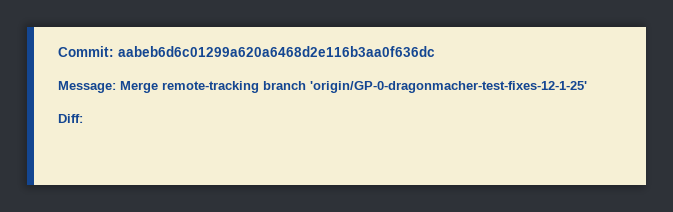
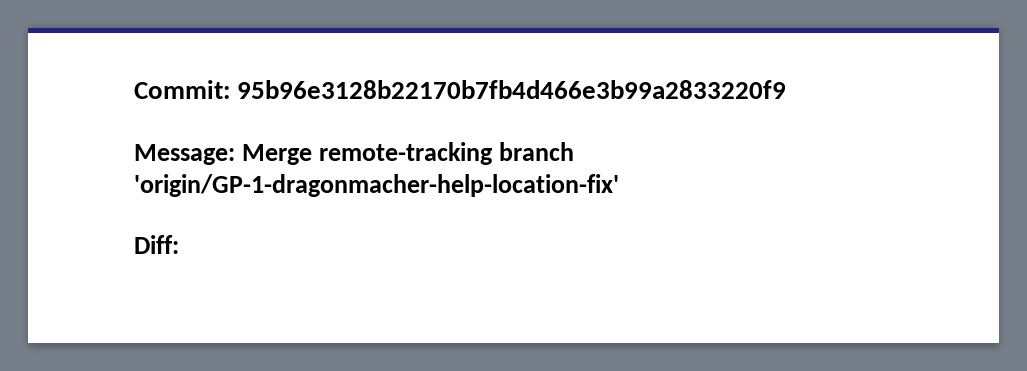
- Commit: aabeb6d6c01299a620a6468d2e116b3aa0f636dc
+ Commit: 95b96e3128b22170b7fb4d466e3b99a2833220f9
- Message: Merge remote-tracking branch 'origin/GP-0-dragonmacher-test-fixes-12-1-25'
+ Message: Merge remote-tracking branch 'origin/GP-1-dragonmacher-help-location-fix'

